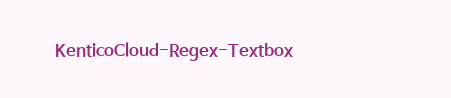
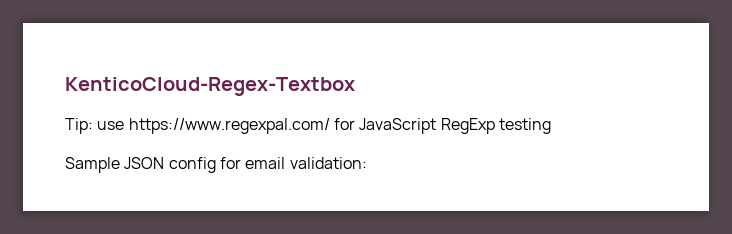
+ Tip: use https://www.regexpal.com/ for JavaScript RegExp testing
+ Sample JSON config for email validation:

